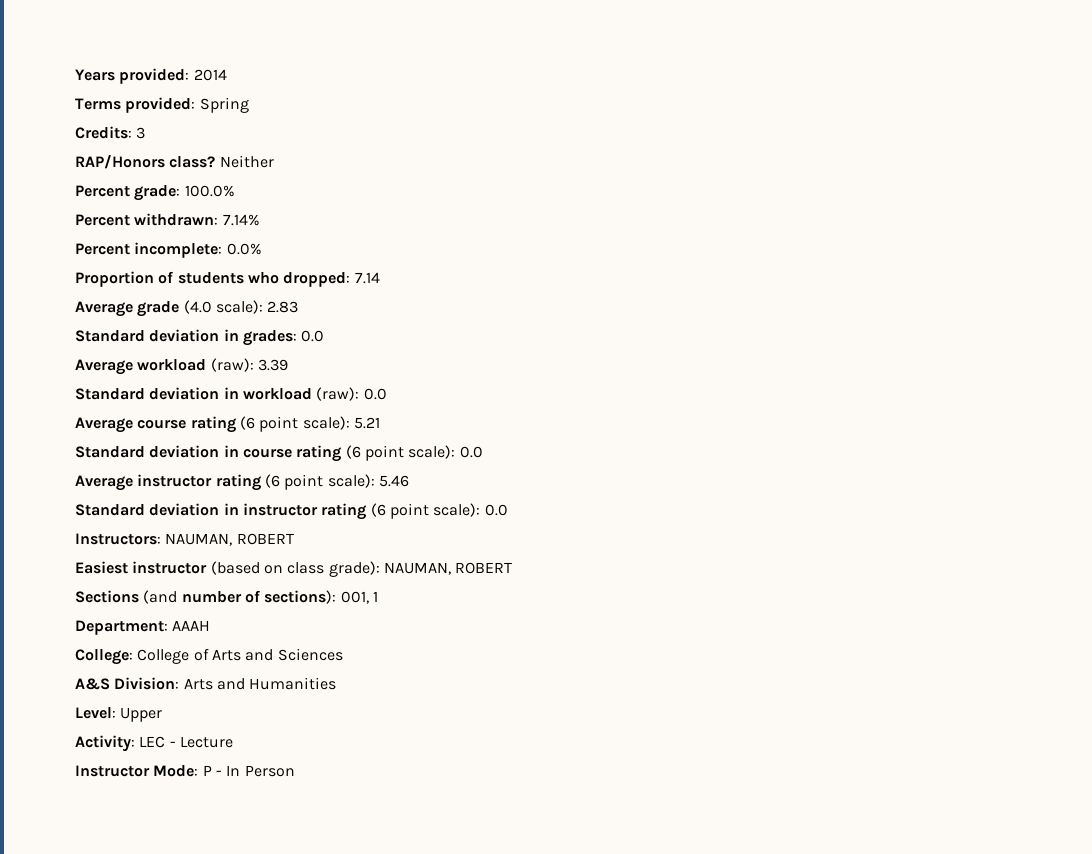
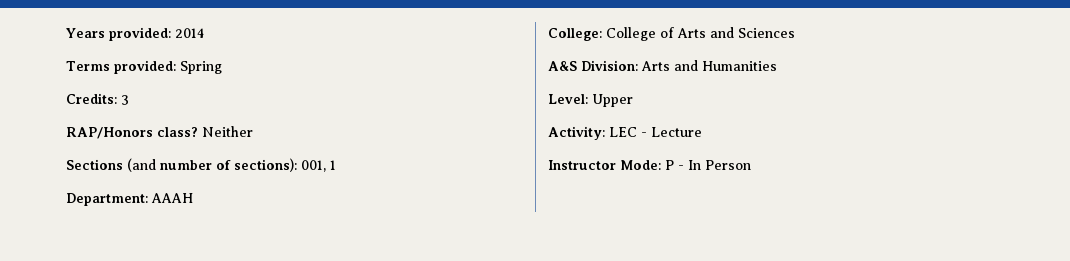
- Percent grade: 100.0%
- Percent withdrawn: 7.14%
- Percent incomplete: 0.0%
- Proportion of students who dropped: 7.14
- Average grade (4.0 scale): 2.83
- Standard deviation in grades: 0.0
- Average workload (raw): 3.39
- Standard deviation in workload (raw): 0.0
- Average course rating (6 point scale): 5.21
- Standard deviation in course rating (6 point scale): 0.0
- Average instructor rating (6 point scale): 5.46
- Standard deviation in instructor rating (6 point scale): 0.0
- Instructors: NAUMAN, ROBERT
- Easiest instructor (based on class grade): NAUMAN, ROBERT

